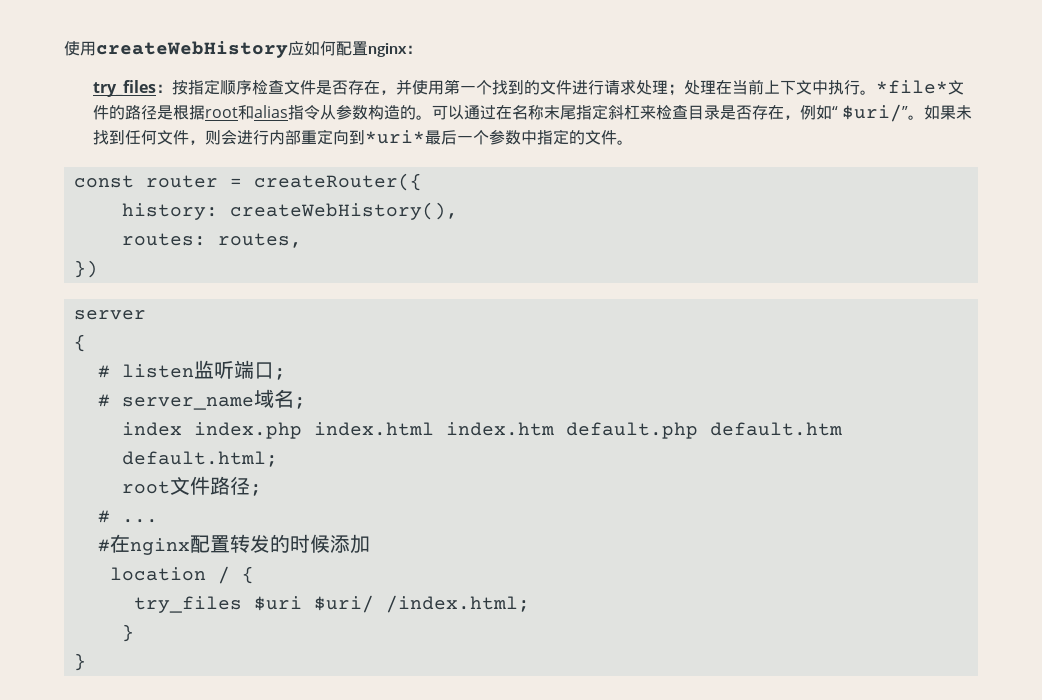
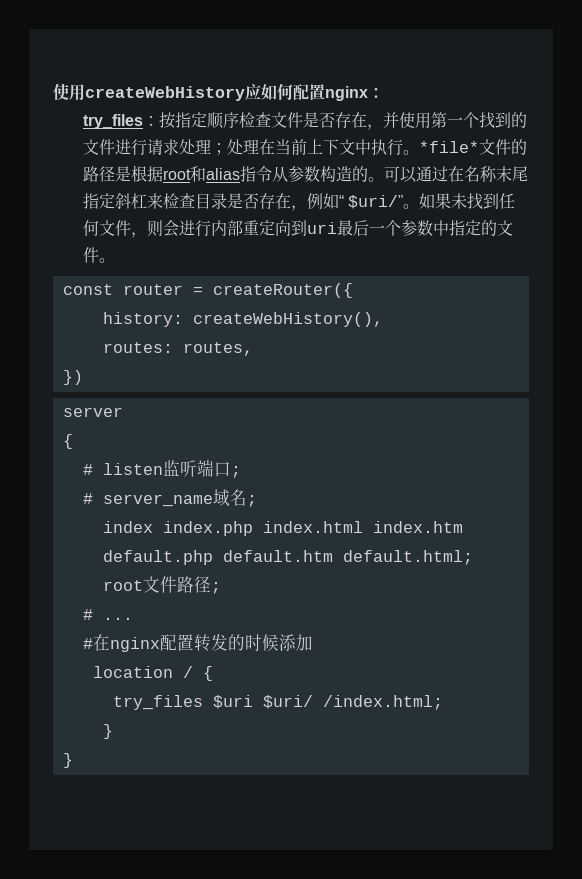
- 如果未找到任何文件，则会进行内部重定向到*uri*最后一个参数中指定的文件。
+ 如果未找到任何文件，则会进行内部重定向到uri最后一个参数中指定的文件。

